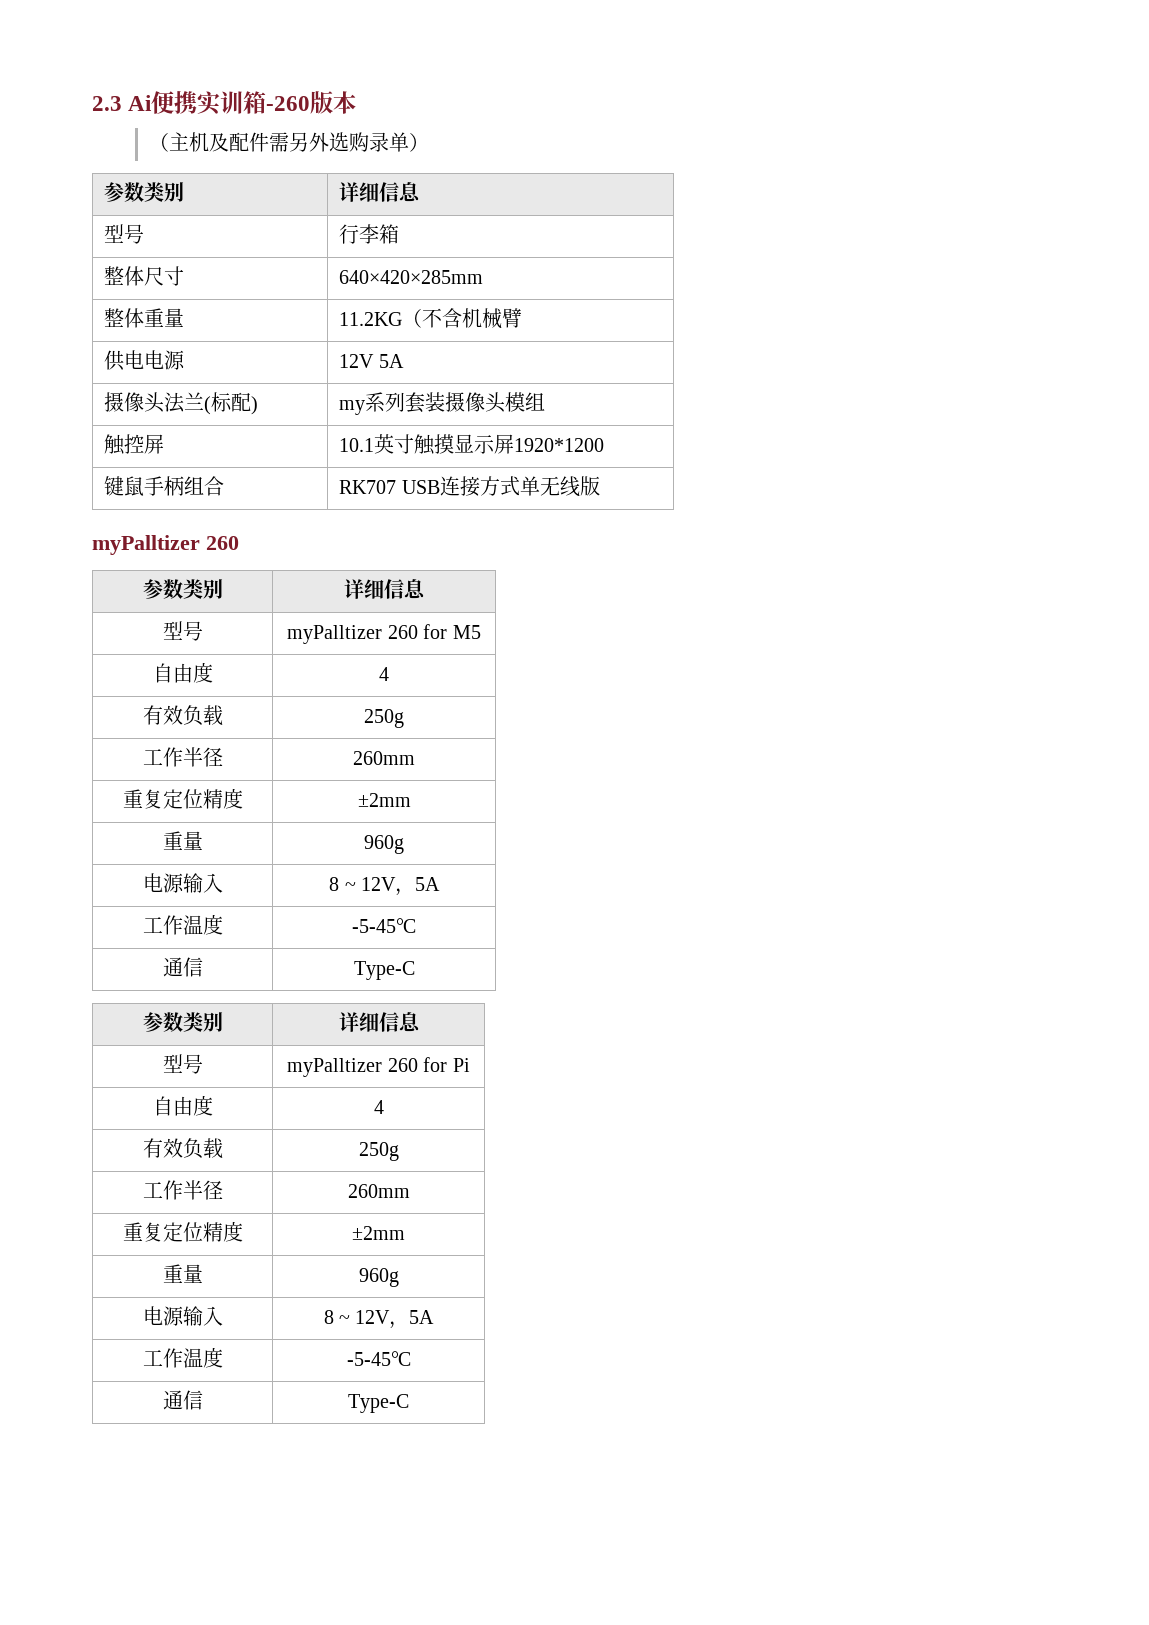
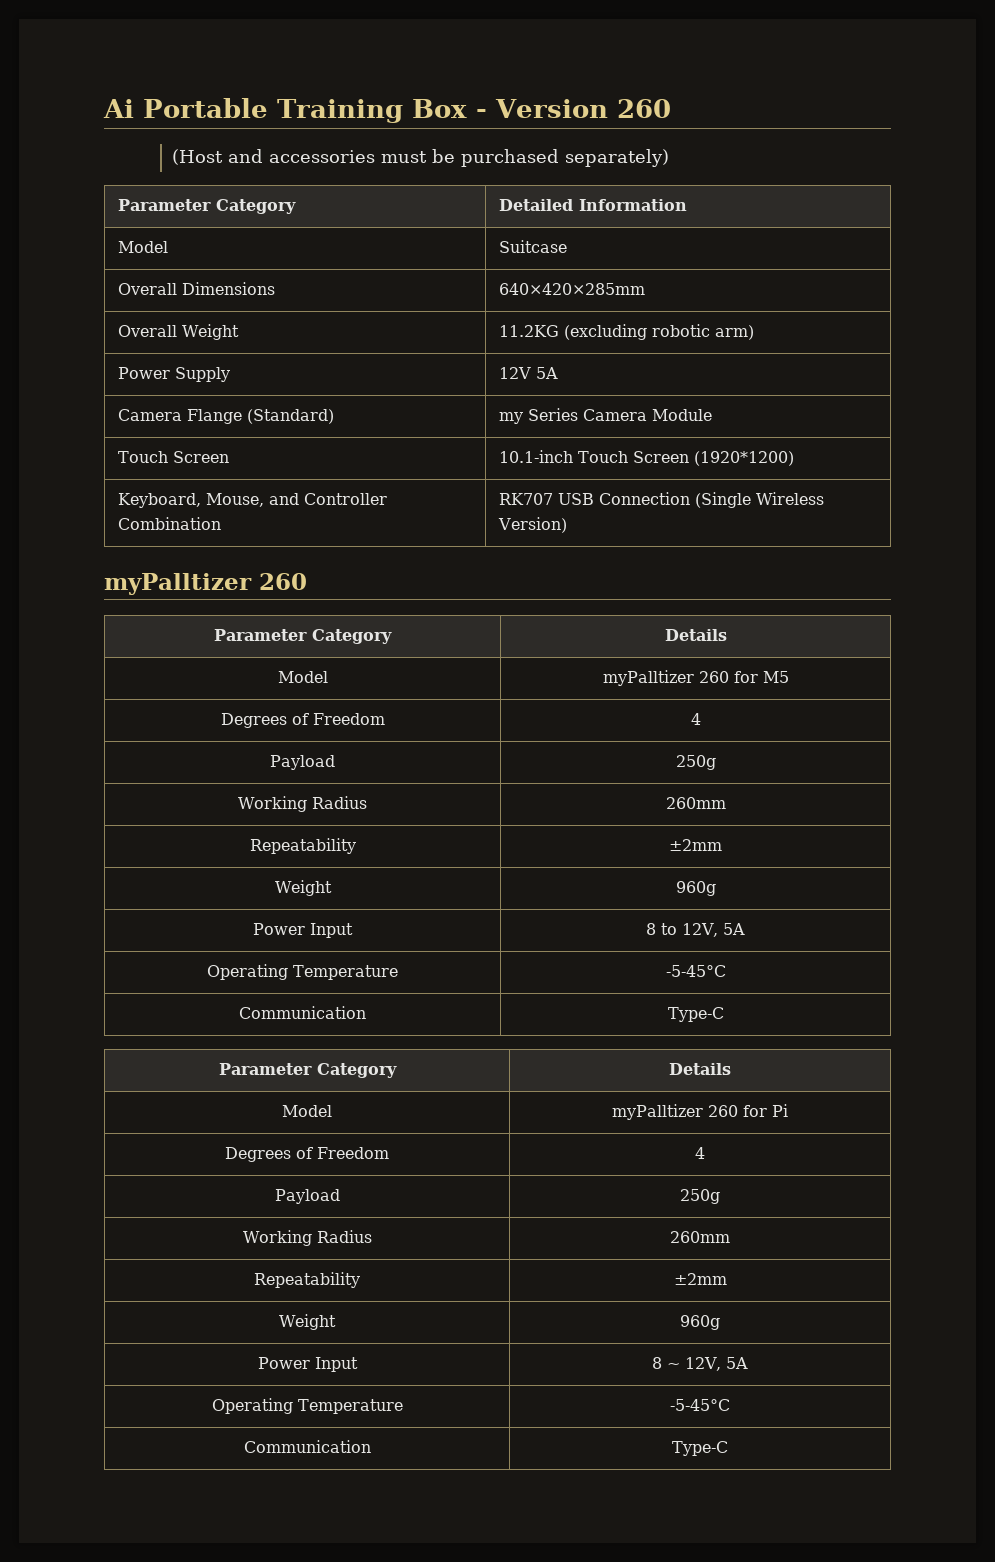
- 2.3 Ai便携实训箱-260版本
- （主机及配件需另外选购录单）
- 参数类别 | 详细信息
- 型号 | 行李箱
- 整体尺寸 | 640×420×285mm
+ Ai Portable Training Box - Version 260
+ (Host and accessories must be purchased separately)
+ Parameter Category | Detailed Information
+ Model | Suitcase
+ Overall Dimensions | 640×420×285mm
- 整体重量 | 11.2KG（不含机械臂
- 供电电源 | 12V 5A
- 摄像头法兰(标配) | my系列套装摄像头模组
- 触控屏 | 10.1英寸触摸显示屏1920*1200
- 键鼠手柄组合 | RK707 USB连接方式单无线版
+ Overall Weight | 11.2KG (excluding robotic arm)
+ Power Supply | 12V 5A
+ Camera Flange (Standard) | my Series Camera Module
+ Touch Screen | 10.1-inch Touch Screen (1920*1200)
+ Keyboard, Mouse, and Controller Combination | RK707 USB Connection (Single Wireless Version)
  myPalltizer 260
- 参数类别 | 详细信息
- 型号 | myPalltizer 260 for M5
- 自由度 | 4
- 有效负载 | 250g
- 工作半径 | 260mm
- 重复定位精度 | ±2mm
- 重量 | 960g
- 电源输入 | 8 ~ 12V，5A
- 工作温度 | -5-45℃
- 通信 | Type-C
- 参数类别 | 详细信息
- 型号 | myPalltizer 260 for Pi
- 自由度 | 4
- 有效负载 | 250g
- 工作半径 | 260mm
- 重复定位精度 | ±2mm
- 重量 | 960g
- 电源输入 | 8 ~ 12V，5A
- 工作温度 | -5-45℃
- 通信 | Type-C
+ Parameter Category | Details
+ Model | myPalltizer 260 for M5
+ Degrees of Freedom | 4
+ Payload | 250g
+ Working Radius | 260mm
+ Repeatability | ±2mm
+ Weight | 960g
+ Power Input | 8 to 12V, 5A
+ Operating Temperature | -5-45°C
+ Communication | Type-C
+ Parameter Category | Details
+ Model | myPalltizer 260 for Pi
+ Degrees of Freedom | 4
+ Payload | 250g
+ Working Radius | 260mm
+ Repeatability | ±2mm
+ Weight | 960g
+ Power Input | 8 ~ 12V, 5A
+ Operating Temperature | -5-45°C
+ Communication | Type-C

